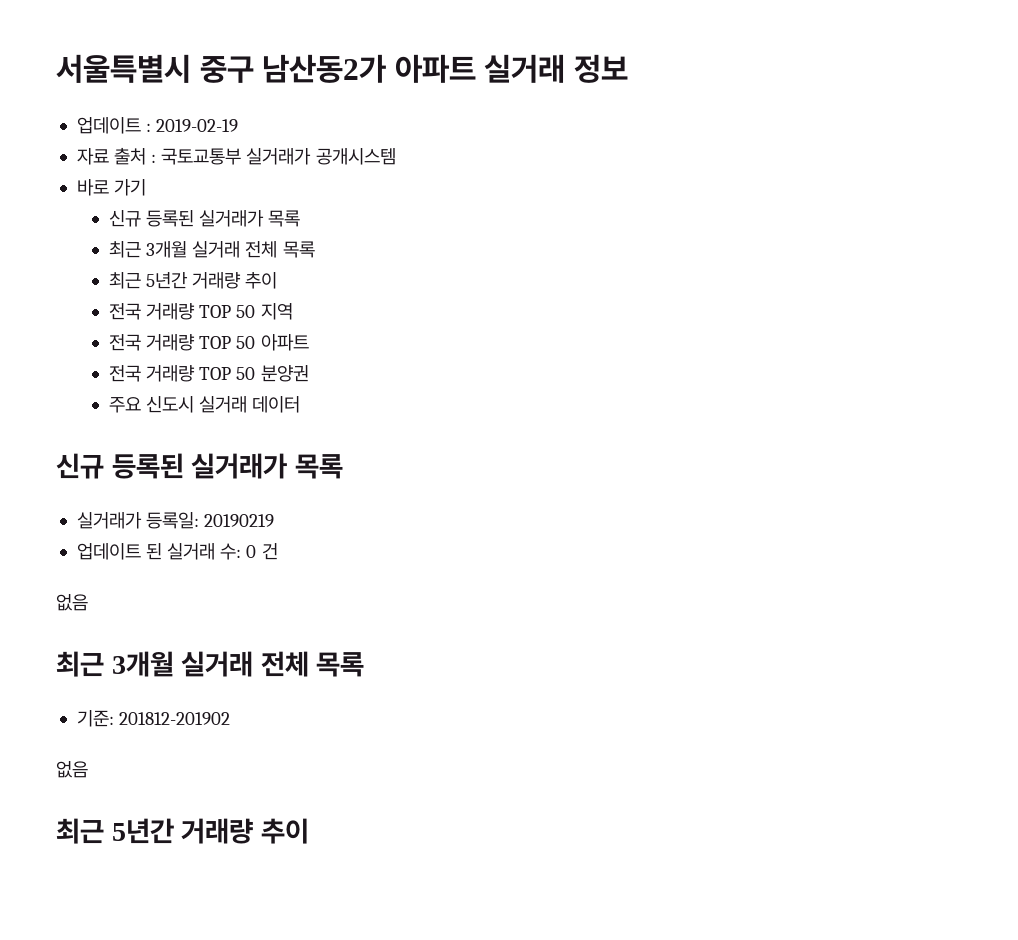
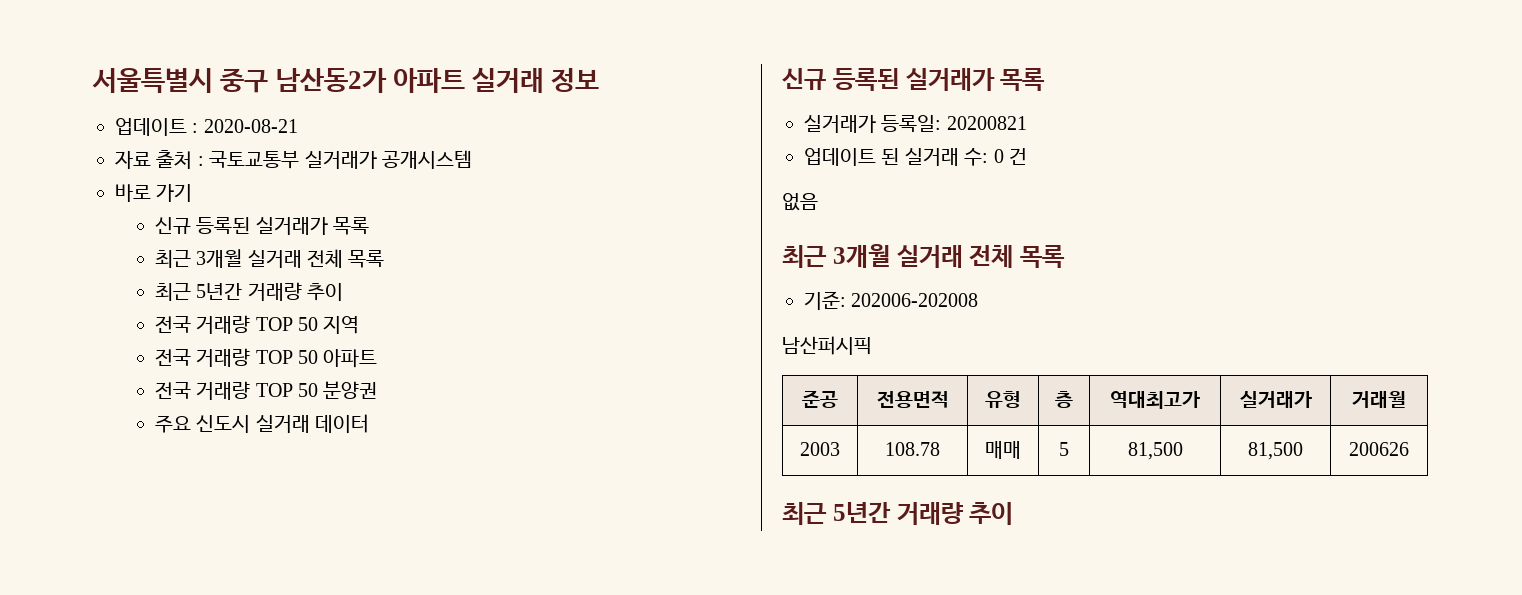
- 업데이트 : 2019-02-19
+ 업데이트 : 2020-08-21
- 실거래가 등록일: 20190219
+ 실거래가 등록일: 20200821
- 기준: 201812-201902
- 없음
+ 기준: 202006-202008
+ 남산퍼시픽
+ 준공 | 전용면적 | 유형 | 층 | 역대최고가 | 실거래가 | 거래월
+ 2003 | 108.78 | 매매 | 5 | 81,500 | 81,500 | 200626

